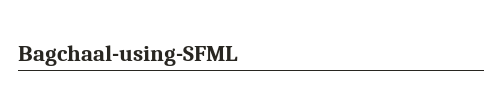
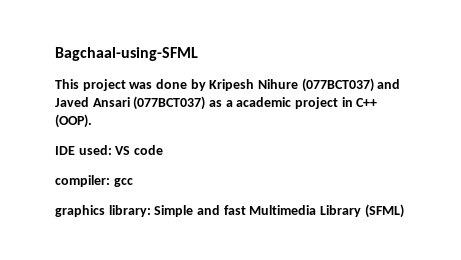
+ This project was done by Kripesh Nihure (077BCT037) and Javed Ansari (077BCT037) as a academic project in C++ (OOP).
+ IDE used: VS code
+ compiler: gcc
+ graphics library: Simple and fast Multimedia Library (SFML)

